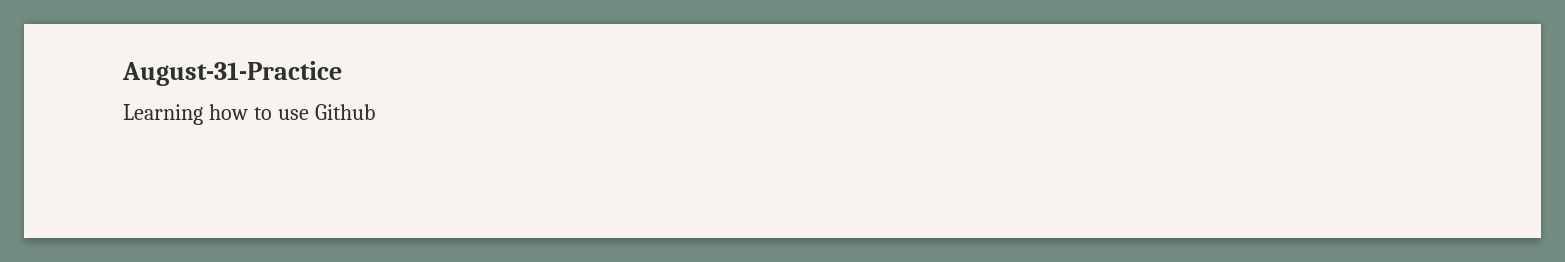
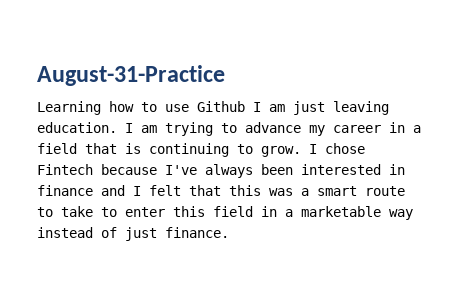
- Learning how to use Github
+ Learning how to use Github I am just leaving education. I am trying to advance my career in a field that is continuing to grow. I chose Fintech because I've always been interested in finance and I felt that this was a smart route to take to enter this field in a marketable way instead of just finance.

